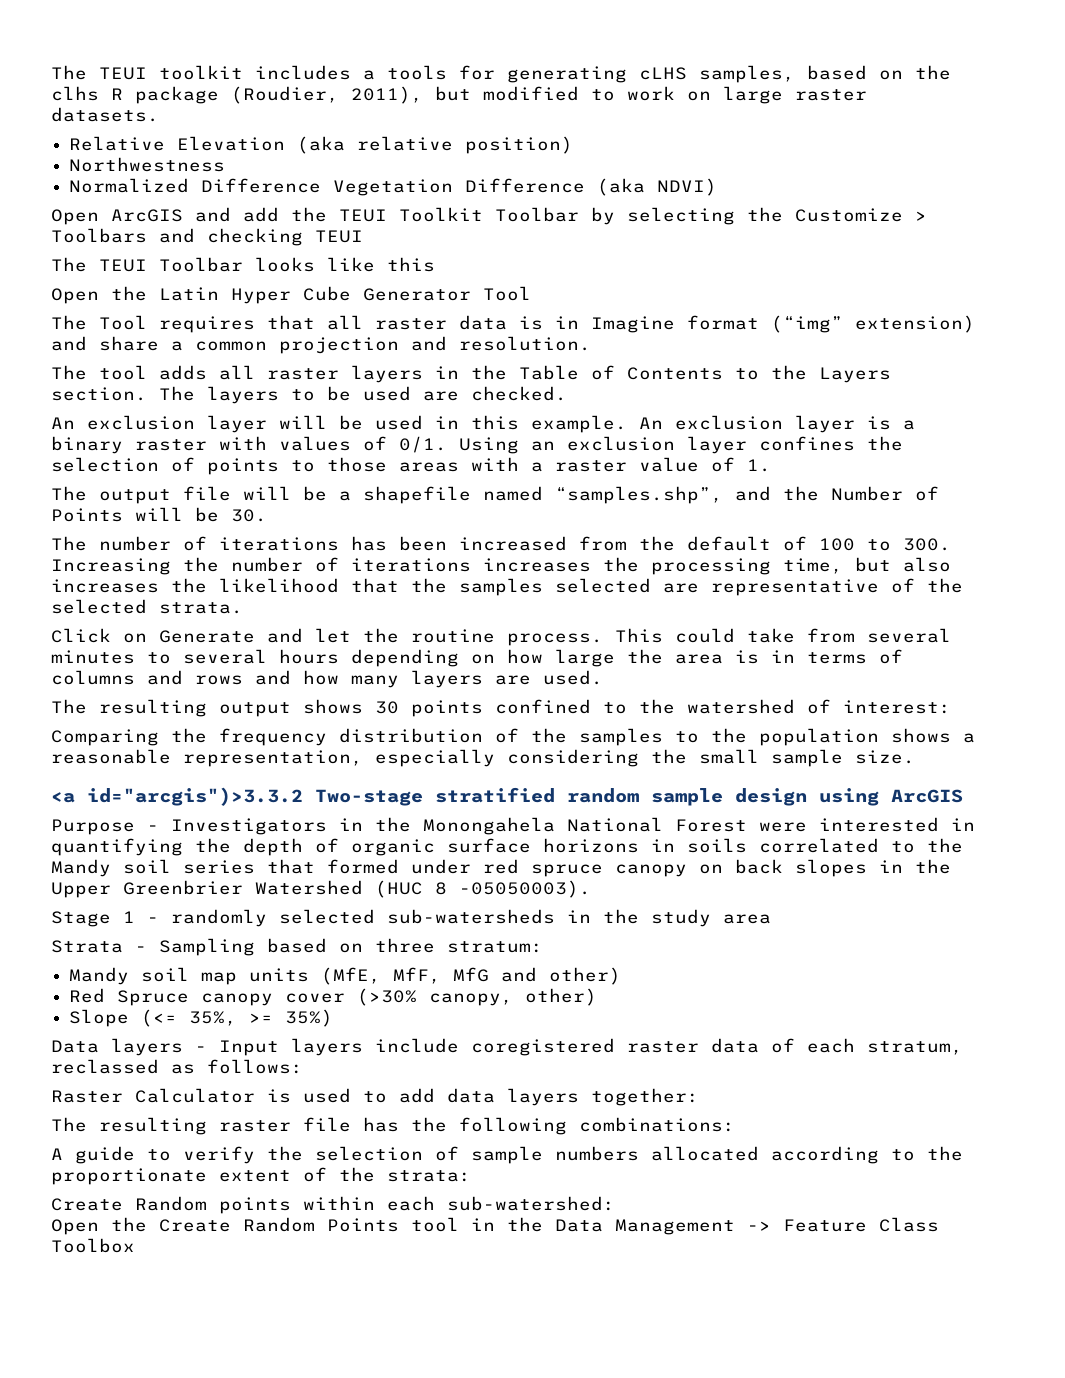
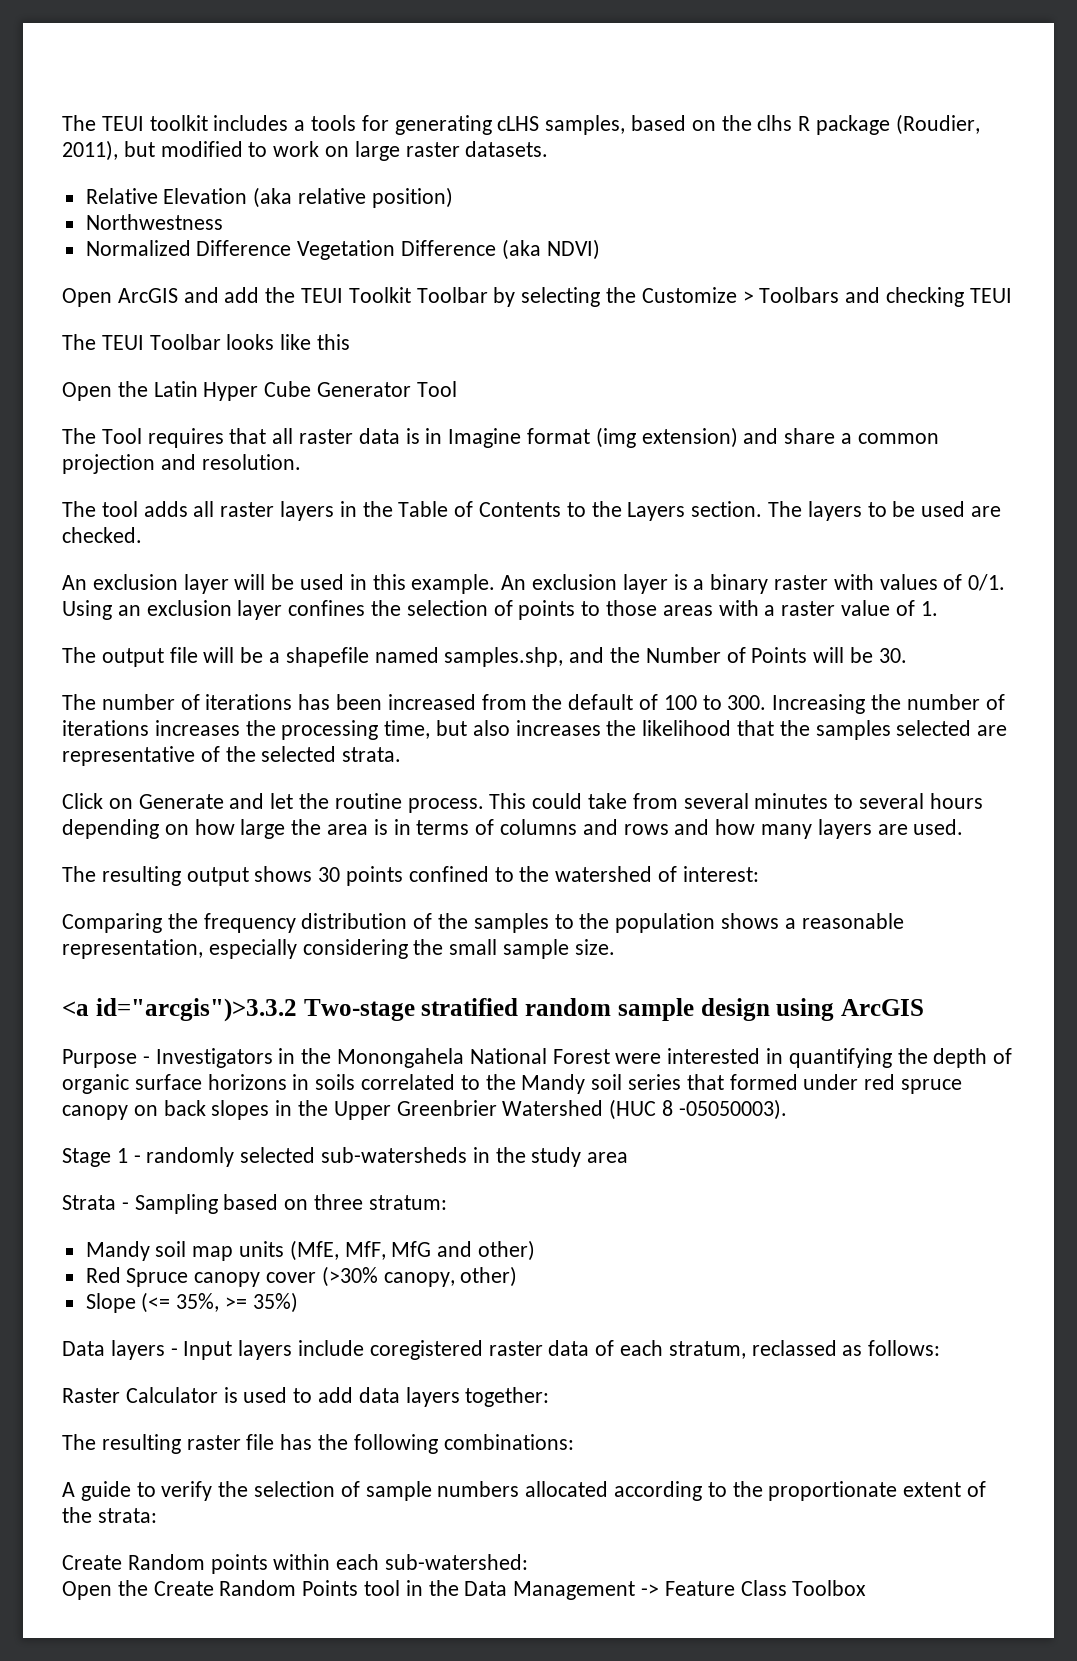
- The Tool requires that all raster data is in Imagine format (“img” extension) and share a common projection and resolution.
+ The Tool requires that all raster data is in Imagine format (img extension) and share a common projection and resolution.
- The output file will be a shapefile named “samples.shp”, and the Number of Points will be 30.
+ The output file will be a shapefile named samples.shp, and the Number of Points will be 30.

